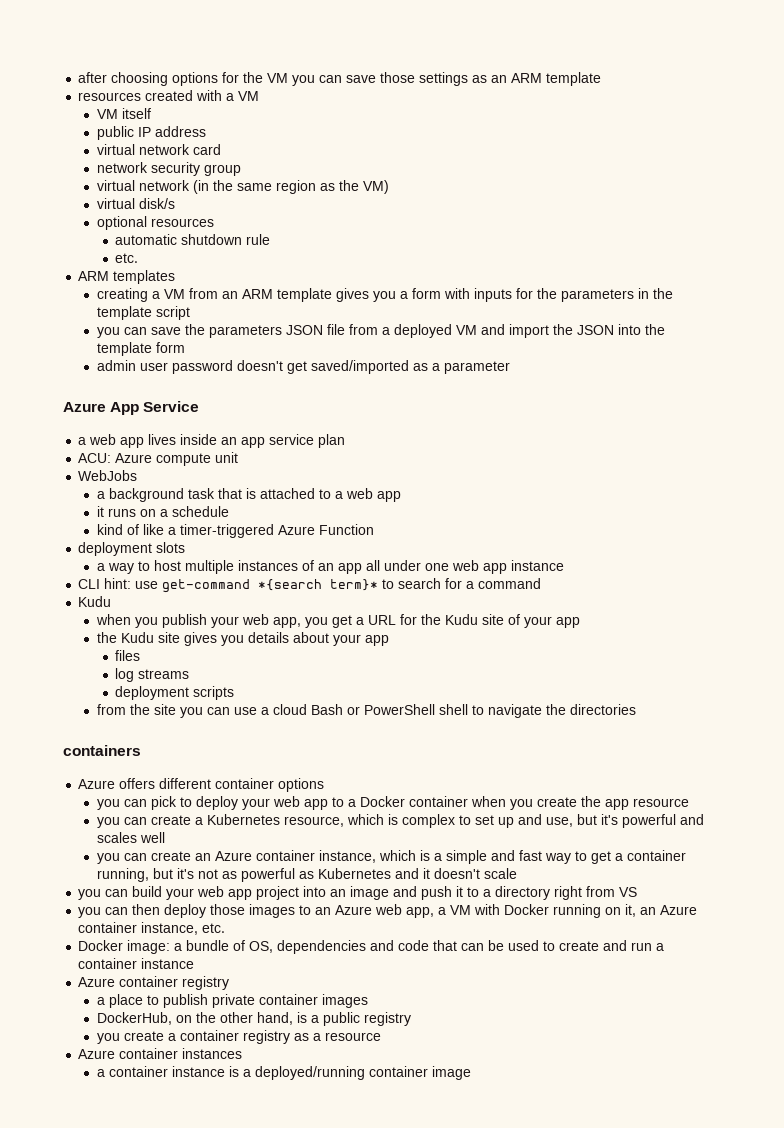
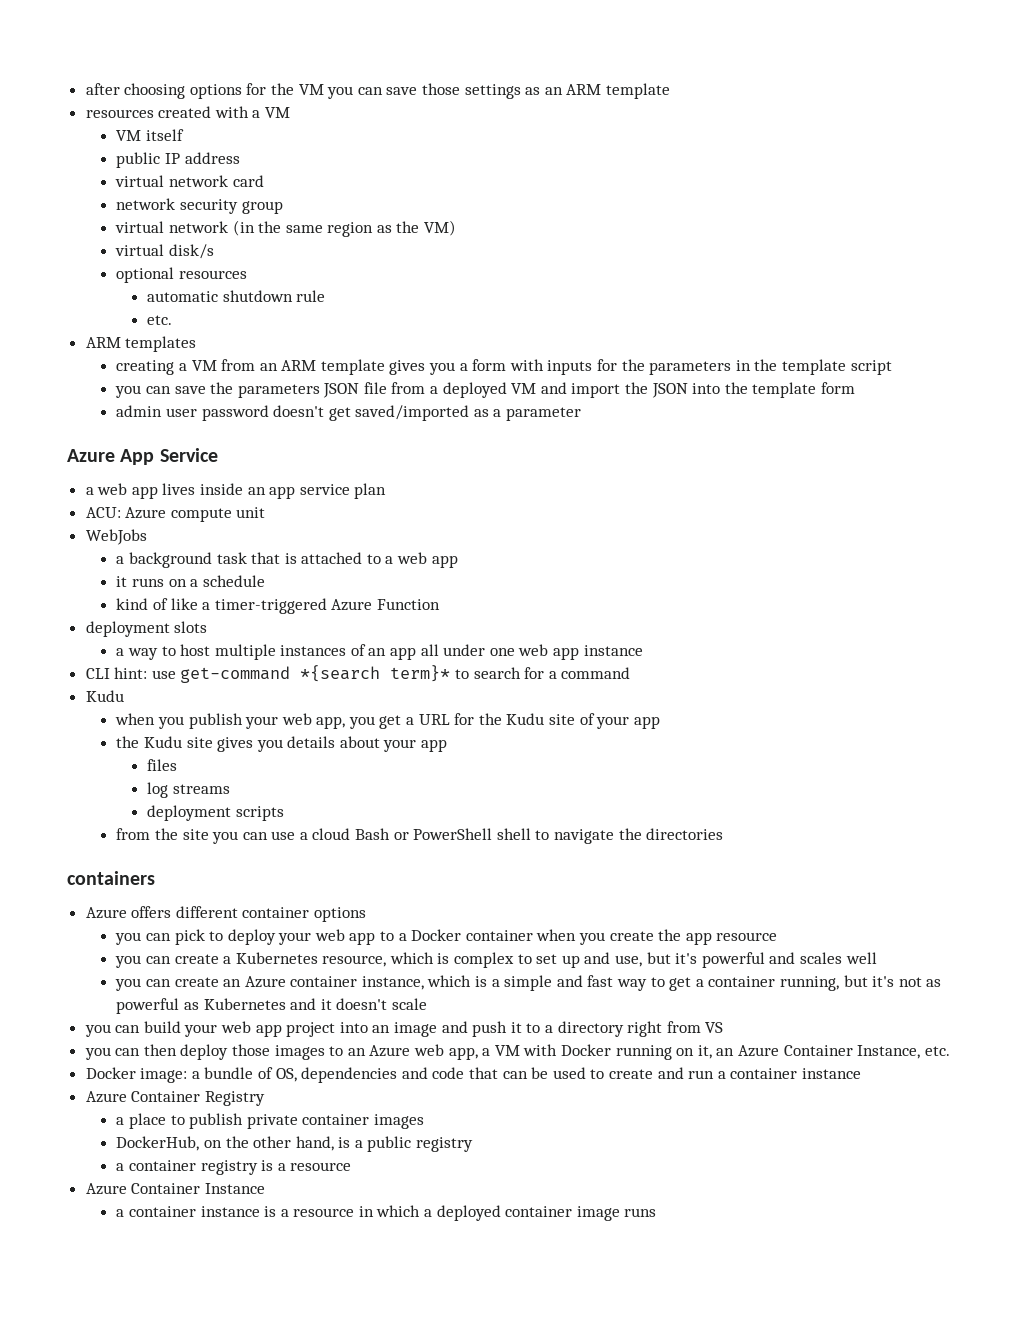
- you can then deploy those images to an Azure web app, a VM with Docker running on it, an Azure container instance, etc.
+ you can then deploy those images to an Azure web app, a VM with Docker running on it, an Azure Container Instance, etc.
- Azure container registry
+ Azure Container Registry
- you create a container registry as a resource
+ a container registry is a resource
- Azure container instances
+ Azure Container Instance
- a container instance is a deployed/running container image
+ a container instance is a resource in which a deployed container image runs

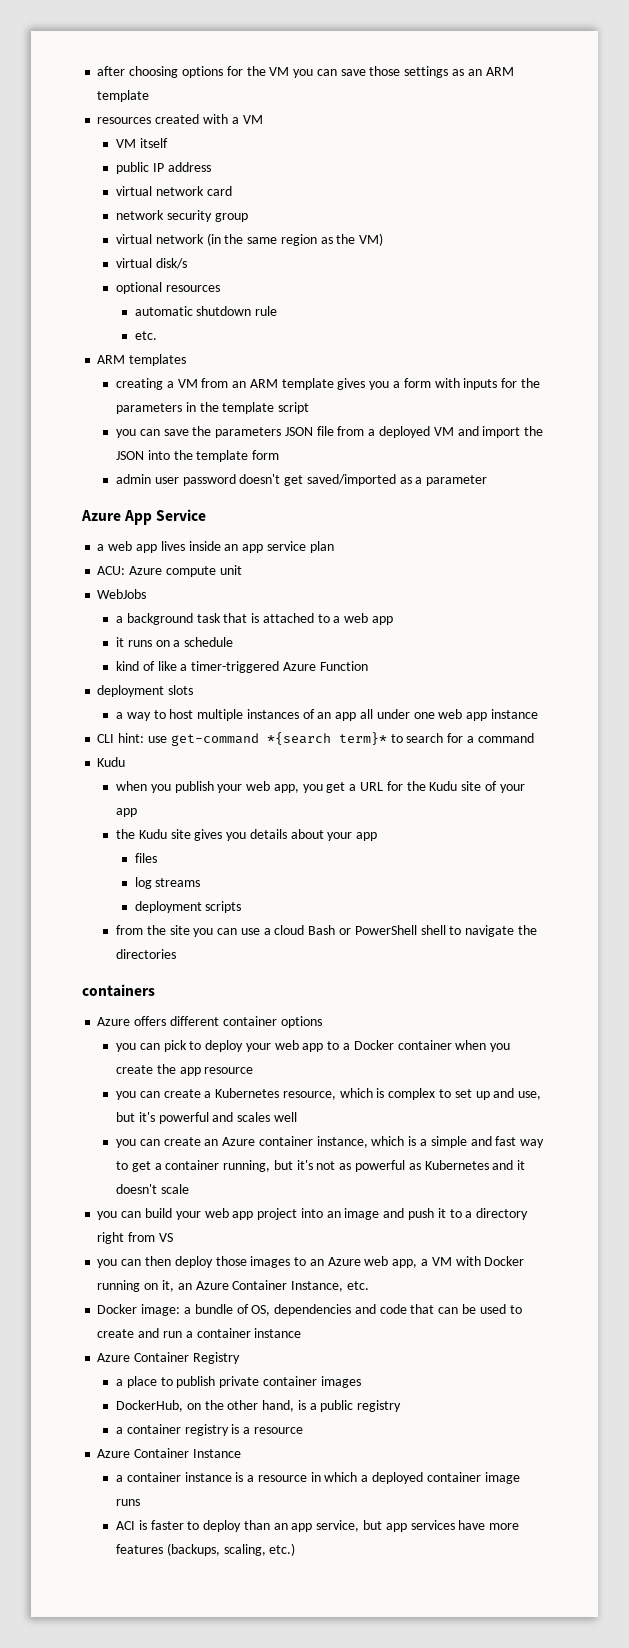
+ ACI is faster to deploy than an app service, but app services have more features (backups, scaling, etc.)

